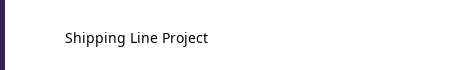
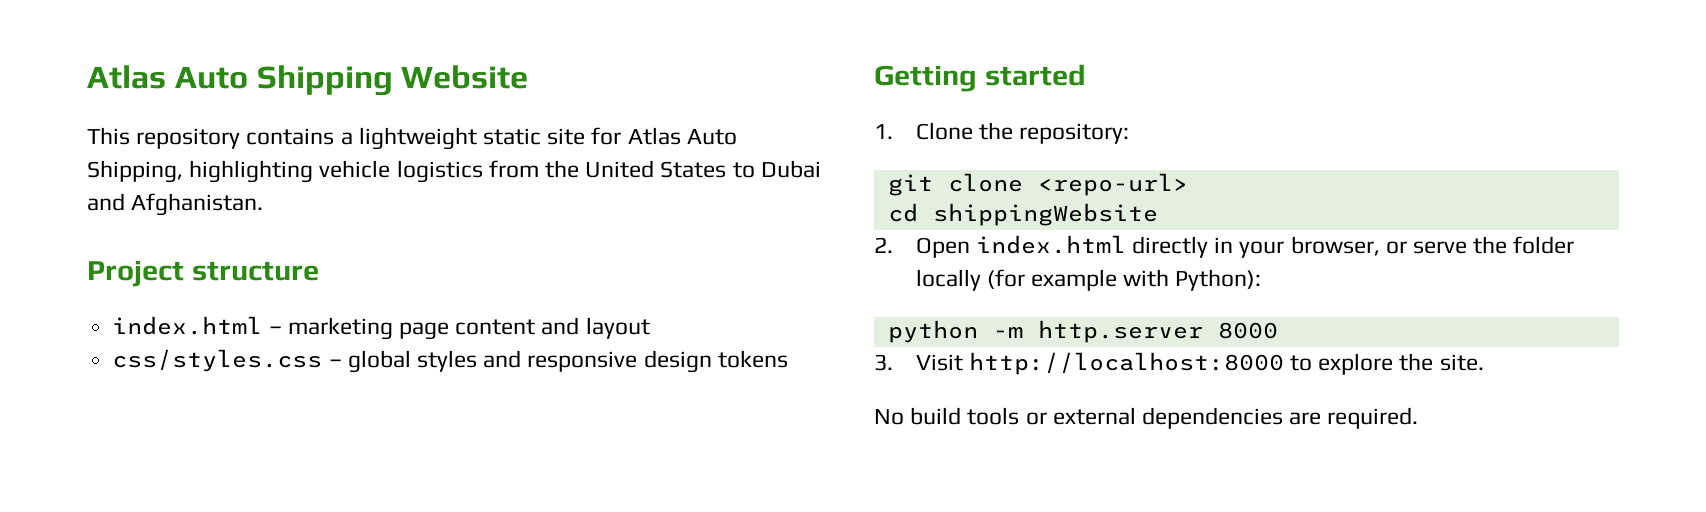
- Shipping Line Project
+ Atlas Auto Shipping Website
+ This repository contains a lightweight static site for Atlas Auto Shipping, highlighting vehicle logistics from the United States to Dubai and Afghanistan.
+ Project structure
+ index.html – marketing page content and layout
+ css/styles.css – global styles and responsive design tokens
+ Getting started
+ 1. Clone the repository:
+ git clone <repo-url>
+ cd shippingWebsite
+ 2. Open index.html directly in your browser, or serve the folder locally (for example with Python):
+ python -m http.server 8000
+ 3. Visit http://localhost:8000 to explore the site.
+ No build tools or external dependencies are required.

